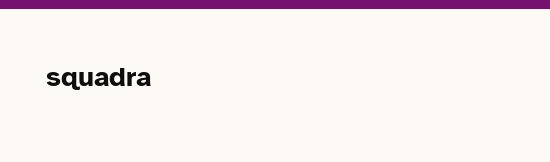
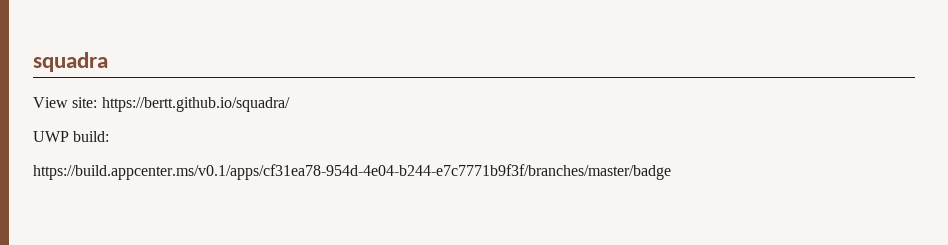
+ View site: https://bertt.github.io/squadra/
+ UWP build:
+ https://build.appcenter.ms/v0.1/apps/cf31ea78-954d-4e04-b244-e7c7771b9f3f/branches/master/badge

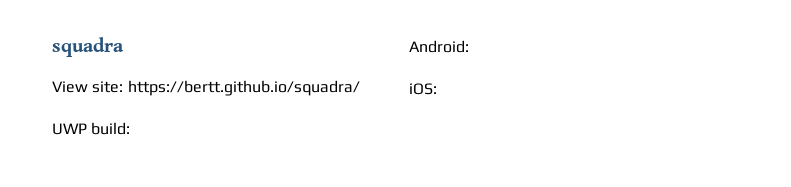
- https://build.appcenter.ms/v0.1/apps/cf31ea78-954d-4e04-b244-e7c7771b9f3f/branches/master/badge
+ Android:
+ iOS:

